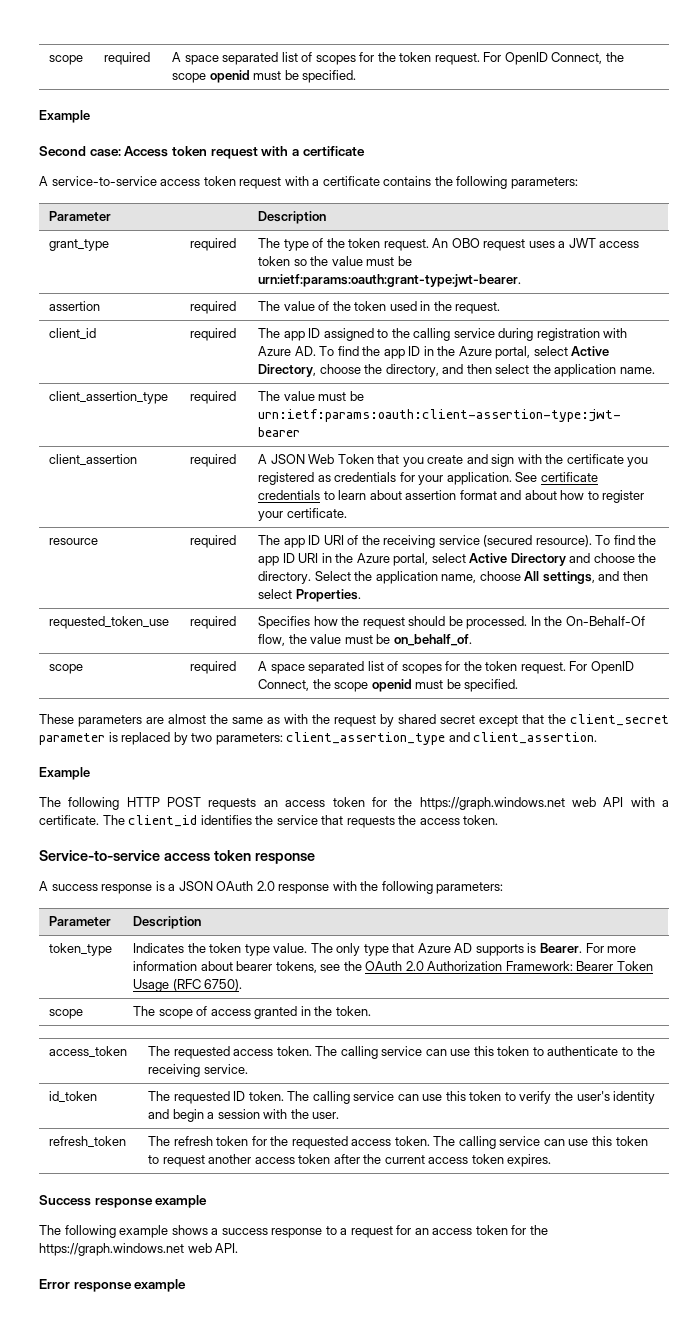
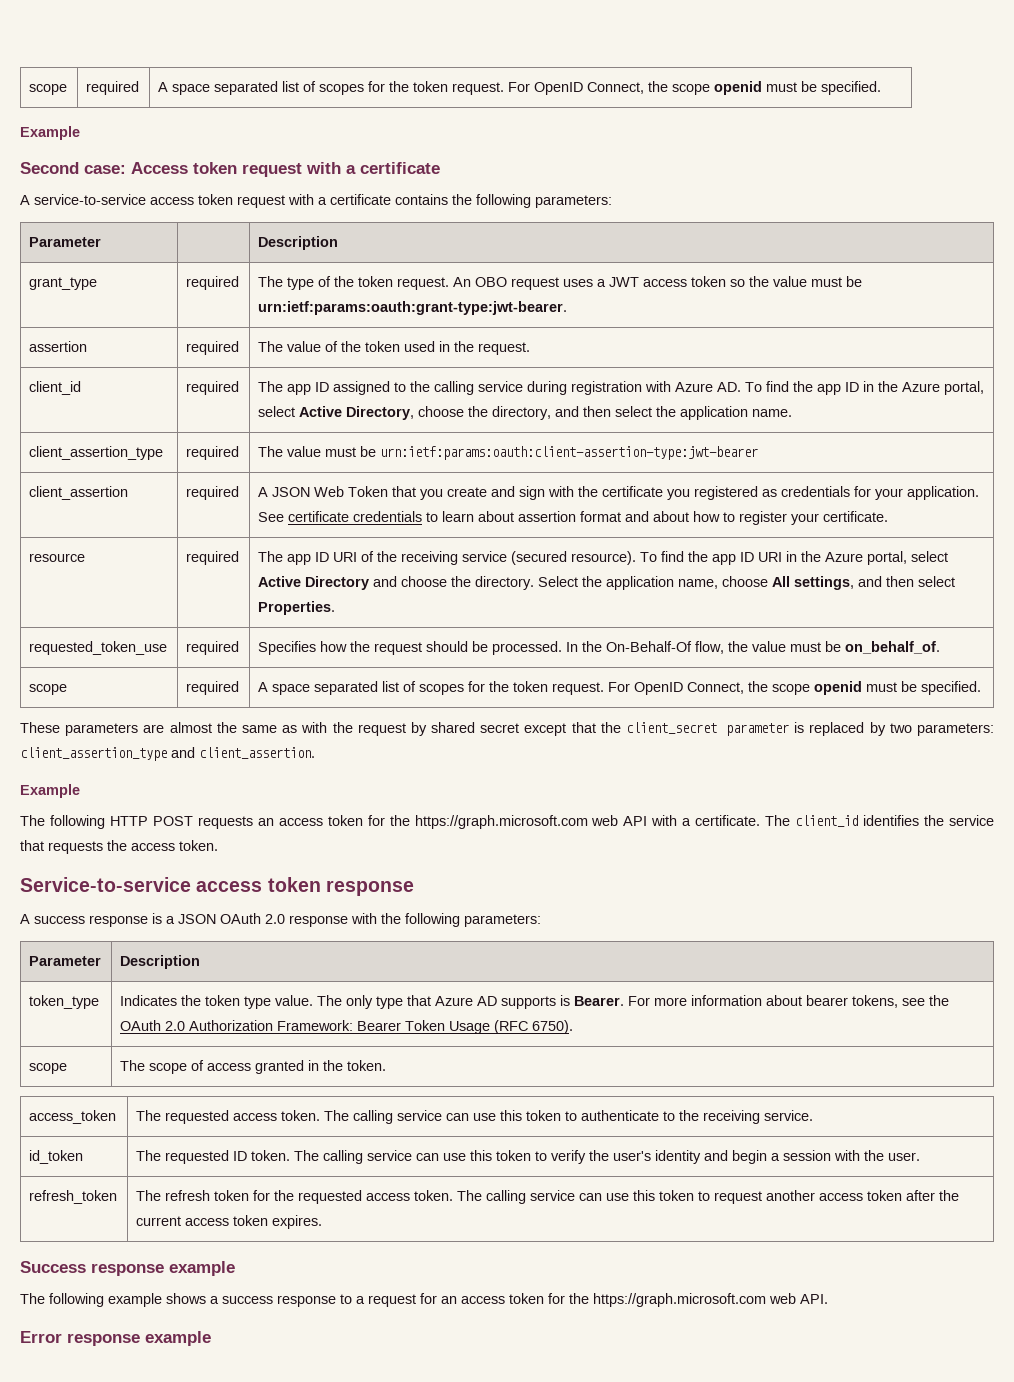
- The following HTTP POST requests an access token for the https://graph.windows.net web API with a certificate.
+ The following HTTP POST requests an access token for the https://graph.microsoft.com web API with a certificate.
- The following example shows a success response to a request for an access token for the https://graph.windows.net web API.
+ The following example shows a success response to a request for an access token for the https://graph.microsoft.com web API.

